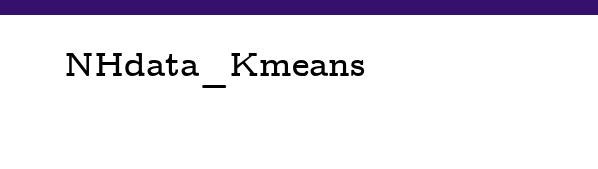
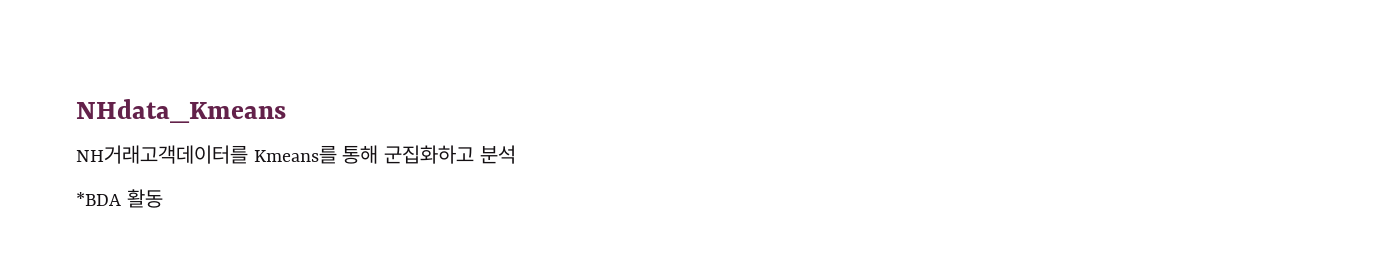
+ NH거래고객데이터를 Kmeans를 통해 군집화하고 분석
+ *BDA 활동

